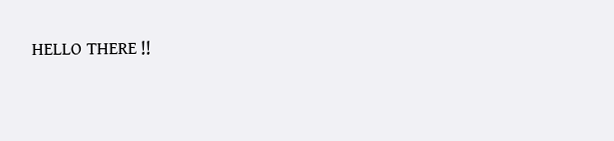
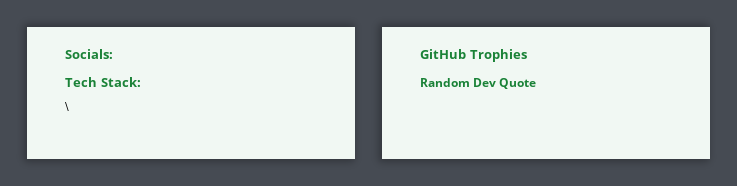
- HELLO THERE !!
+ Socials:
+ Tech Stack:
+ \
+ GitHub Trophies
+ Random Dev Quote

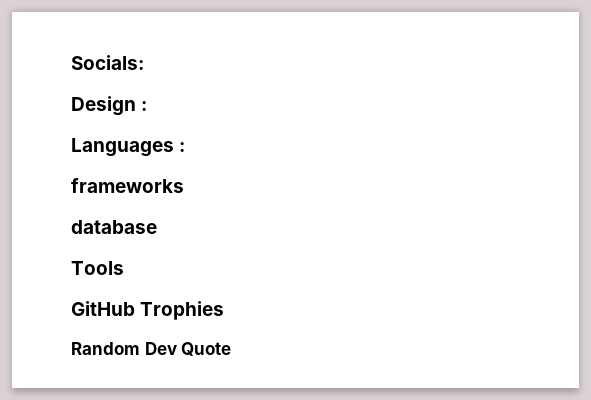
- Tech Stack:
- \
+ Design :
+ Languages :
+ frameworks
+ database
+ Tools

